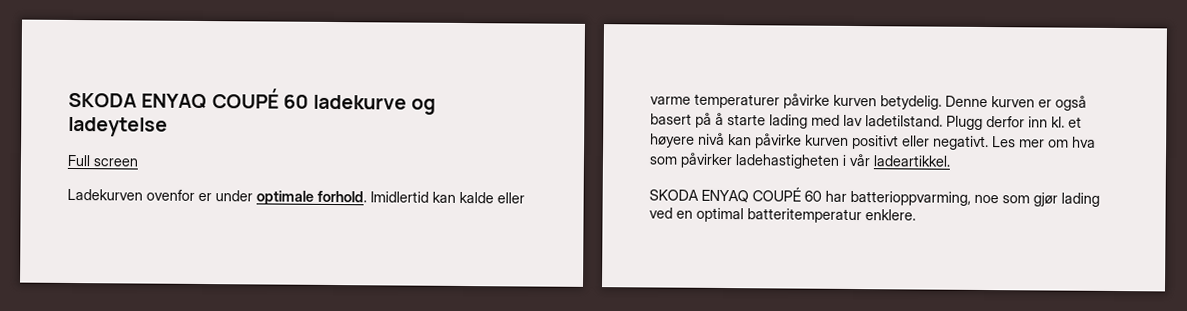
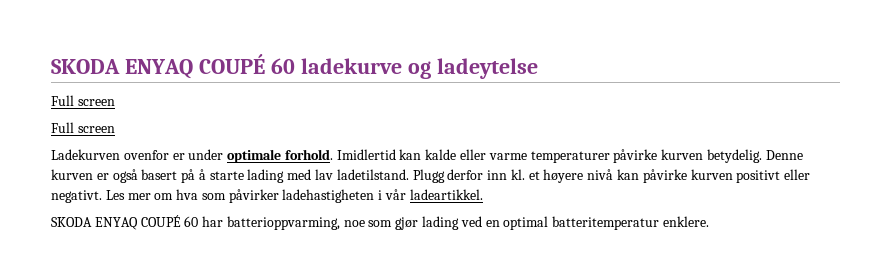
  SKODA ENYAQ COUPÉ 60 ladekurve og ladeytelse
+ Full screen

